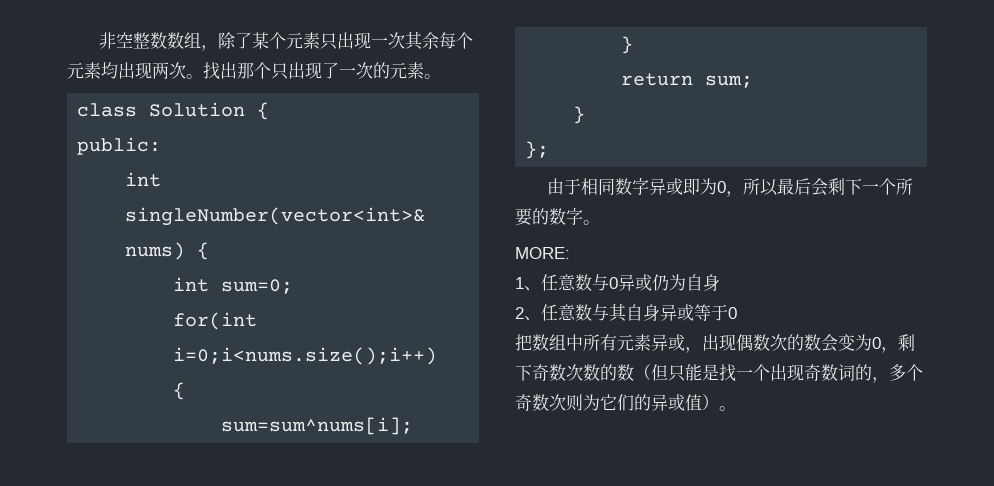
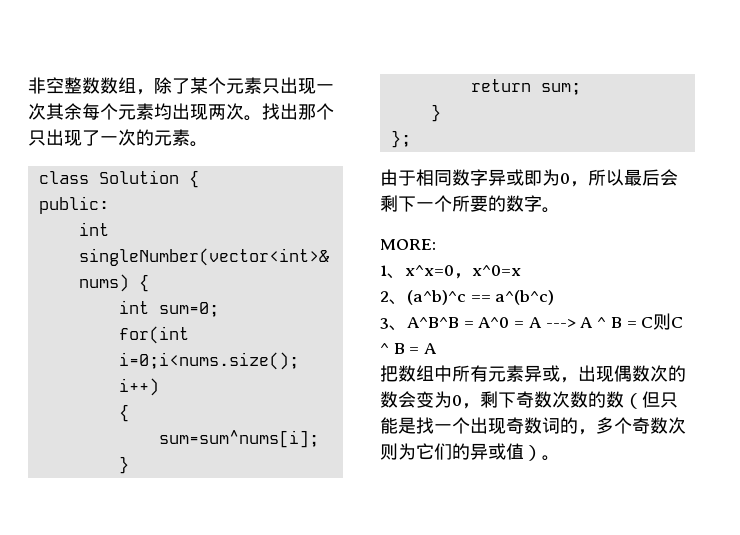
- 1、任意数与0异或仍为自身
- 2、任意数与其自身异或等于0
+ 1、x^x=0，x^0=x
+ 2、(a^b)^c == a^(b^c)
+ 3、A^B^B = A^0 = A ---> A ^ B = C则C ^ B = A

